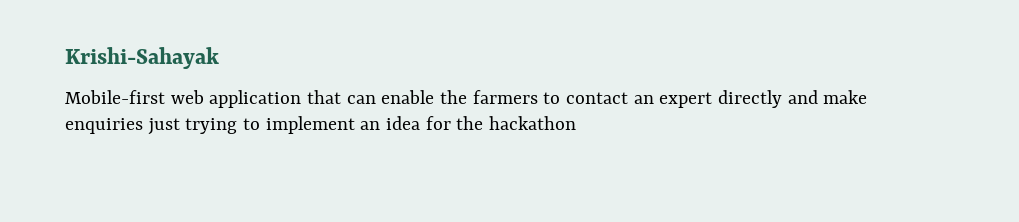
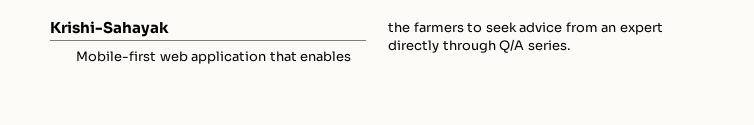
- Mobile-first web application that can enable the farmers to contact an expert directly and make enquiries just trying to implement an idea for the hackathon
+ Mobile-first web application that enables the farmers to seek advice from an expert directly through Q/A series.

